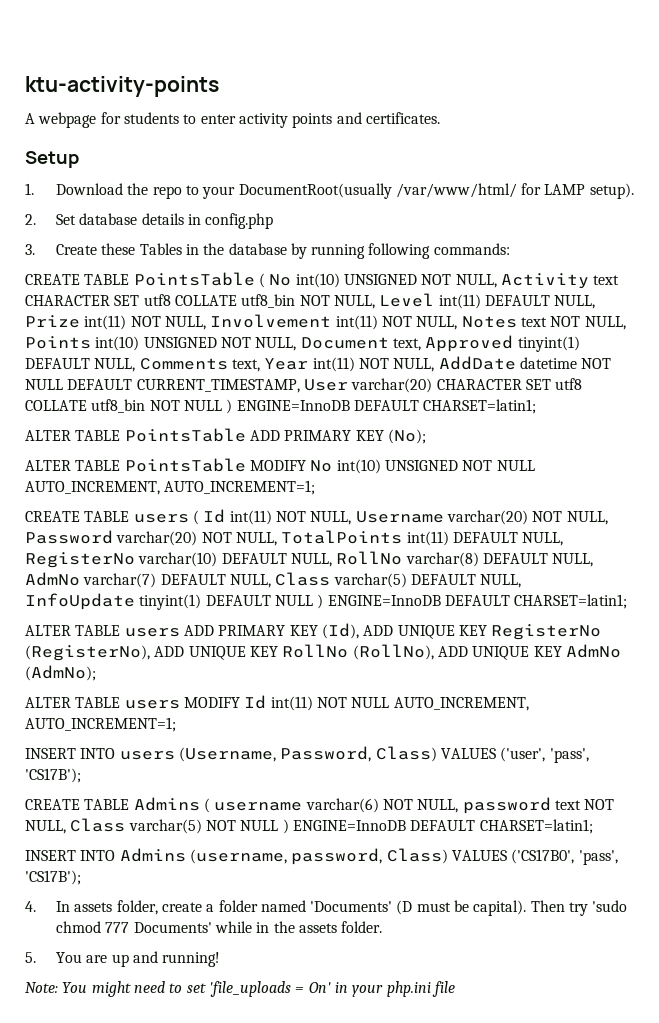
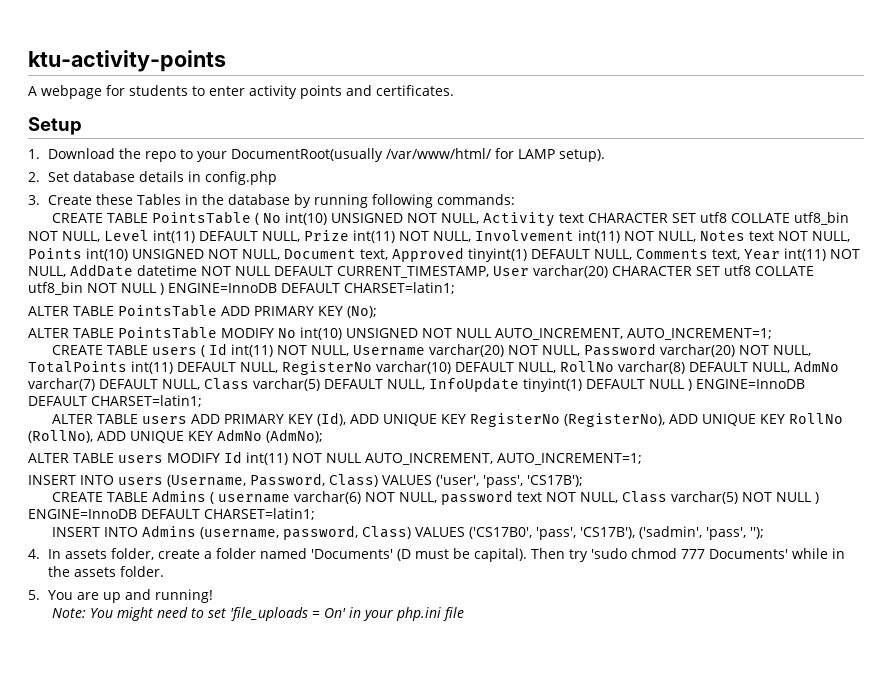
- INSERT INTO Admins (username, password, Class) VALUES ('CS17B0', 'pass', 'CS17B');
+ INSERT INTO Admins (username, password, Class) VALUES ('CS17B0', 'pass', 'CS17B'), ('sadmin', 'pass', '');

